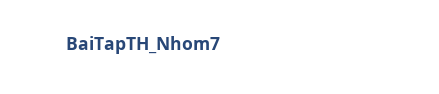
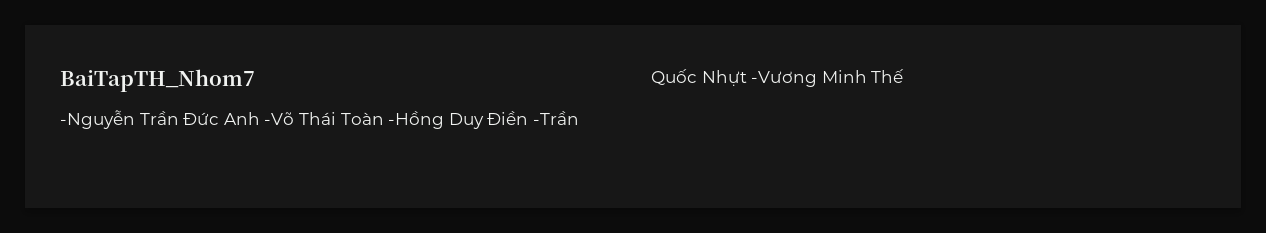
+ -Nguyễn Trần Đức Anh -Võ Thái Toàn -Hồng Duy Điền -Trần Quốc Nhựt -Vương Minh Thế

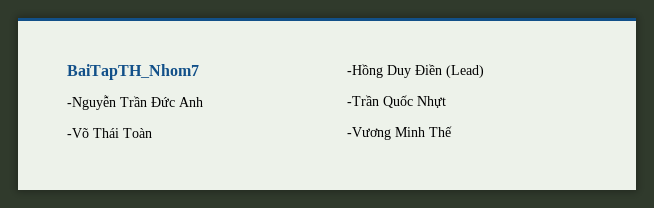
- -Nguyễn Trần Đức Anh -Võ Thái Toàn -Hồng Duy Điền -Trần Quốc Nhựt -Vương Minh Thế
+ -Nguyễn Trần Đức Anh
+ -Võ Thái Toàn
+ -Hồng Duy Điền (Lead)
+ -Trần Quốc Nhựt
+ -Vương Minh Thế

